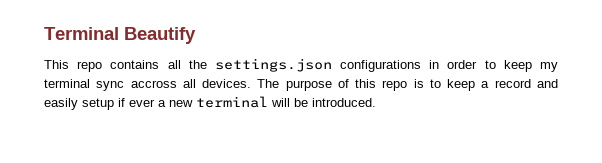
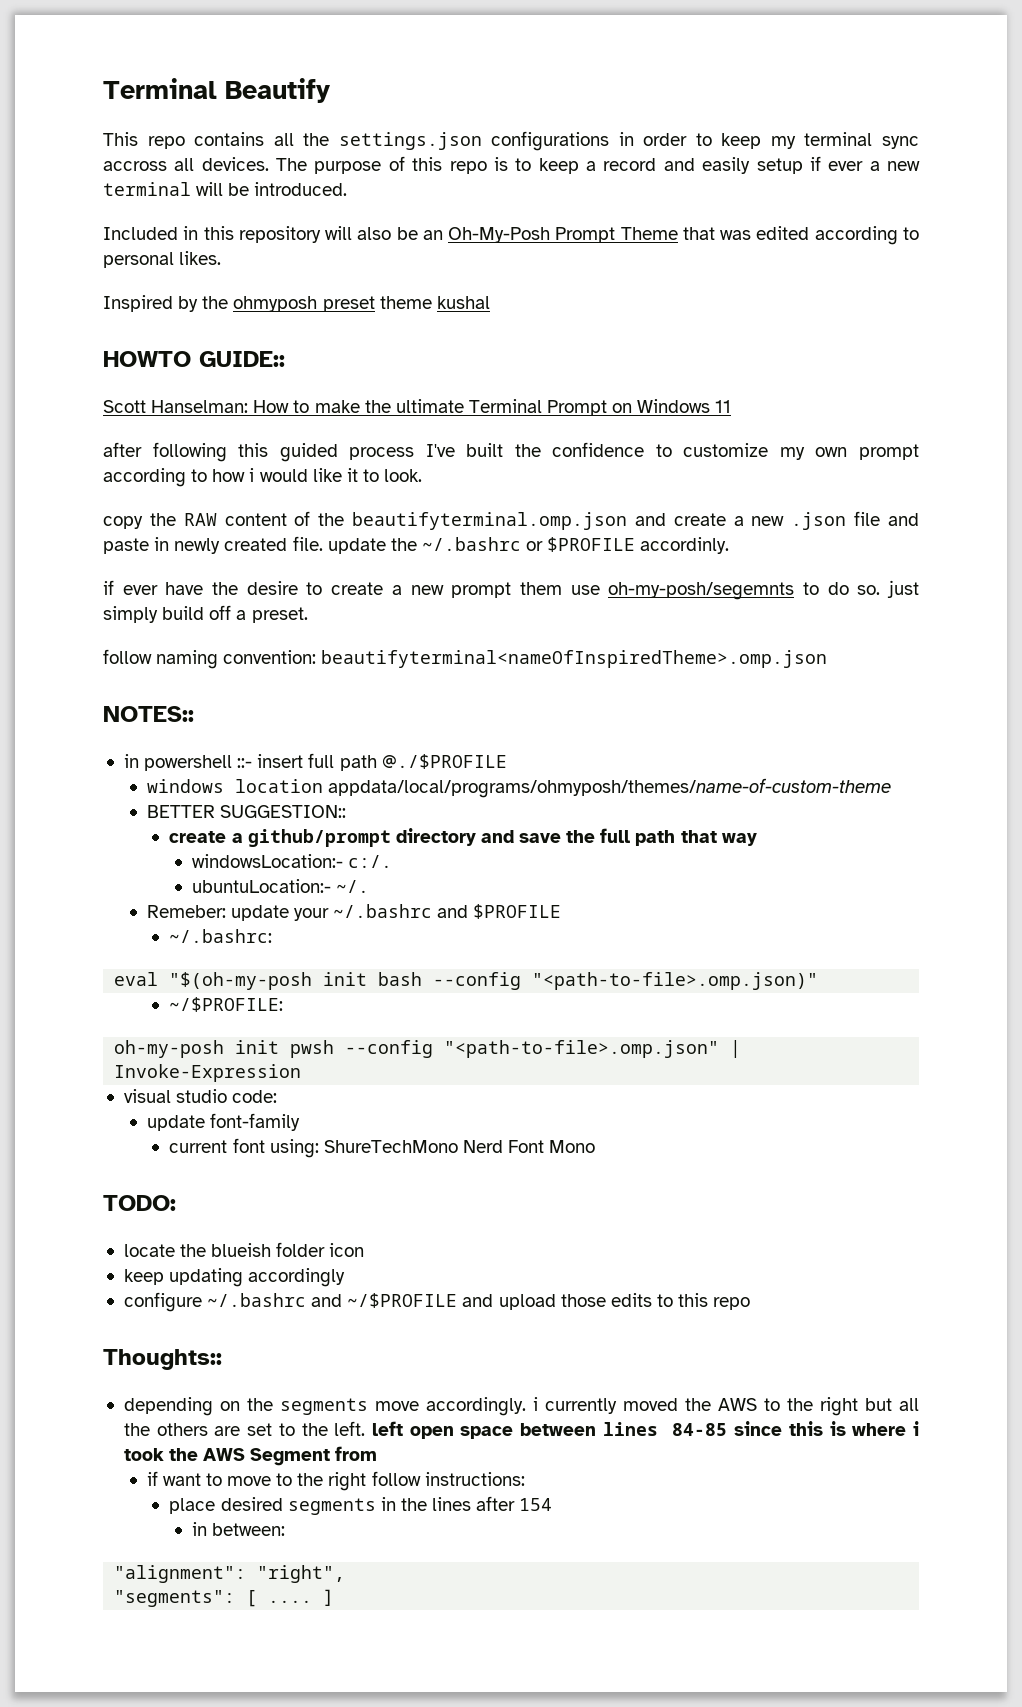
+ Included in this repository will also be an Oh-My-Posh Prompt Theme that was edited according to personal likes.
+ Inspired by the ohmyposh preset theme kushal
+ HOWTO GUIDE::
+ Scott Hanselman: How to make the ultimate Terminal Prompt on Windows 11
+ after following this guided process I've built the confidence to customize my own prompt according to how i would like it to look.
+ copy the RAW content of the beautifyterminal.omp.json and create a new .json file and paste in newly created file. update the ~/.bashrc or $PROFILE accordinly.
+ if ever have the desire to create a new prompt them use oh-my-posh/segemnts to do so. just simply build off a preset.
+ follow naming convention: beautifyterminal<nameOfInspiredTheme>.omp.json
+ NOTES::
+ in powershell ::- insert full path @./$PROFILE
+ windows location appdata/local/programs/ohmyposh/themes/name-of-custom-theme
+ BETTER SUGGESTION::
+ create a github/prompt directory and save the full path that way
+ windowsLocation:- c:/.
+ ubuntuLocation:- ~/.
+ Remeber: update your ~/.bashrc and $PROFILE
+ ~/.bashrc:
+ eval "$(oh-my-posh init bash --config "<path-to-file>.omp.json)"
+ ~/$PROFILE:
+ oh-my-posh init pwsh --config "<path-to-file>.omp.json" | Invoke-Expression
+ visual studio code:
+ update font-family
+ current font using: ShureTechMono Nerd Font Mono
+ TODO:
+ locate the blueish folder icon
+ keep updating accordingly
+ configure ~/.bashrc and ~/$PROFILE and upload those edits to this repo
+ Thoughts::
+ depending on the segments move accordingly. i currently moved the AWS to the right but all the others are set to the left. left open space between lines 84-85 since this is where i took the AWS Segment from
+ if want to move to the right follow instructions:
+ place desired segments in the lines after 154
+ in between:
+ "alignment": "right",
+ "segments": [ .... ]

